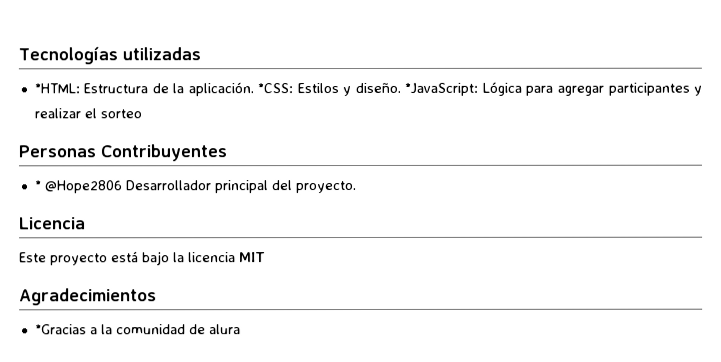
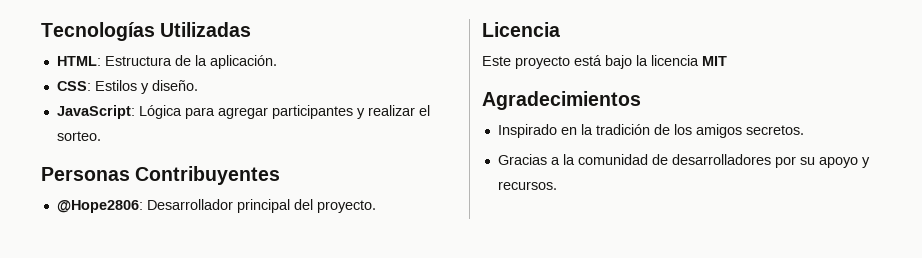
- Tecnologías utilizadas
- *HTML: Estructura de la aplicación. *CSS: Estilos y diseño. *JavaScript: Lógica para agregar participantes y realizar el sorteo
+ Tecnologías Utilizadas
+ HTML: Estructura de la aplicación.
+ CSS: Estilos y diseño.
+ JavaScript: Lógica para agregar participantes y realizar el sorteo.
- * @Hope2806 Desarrollador principal del proyecto.
+ @Hope2806: Desarrollador principal del proyecto.
- *Gracias a la comunidad de alura
+ Inspirado en la tradición de los amigos secretos.
+ Gracias a la comunidad de desarrolladores por su apoyo y recursos.

